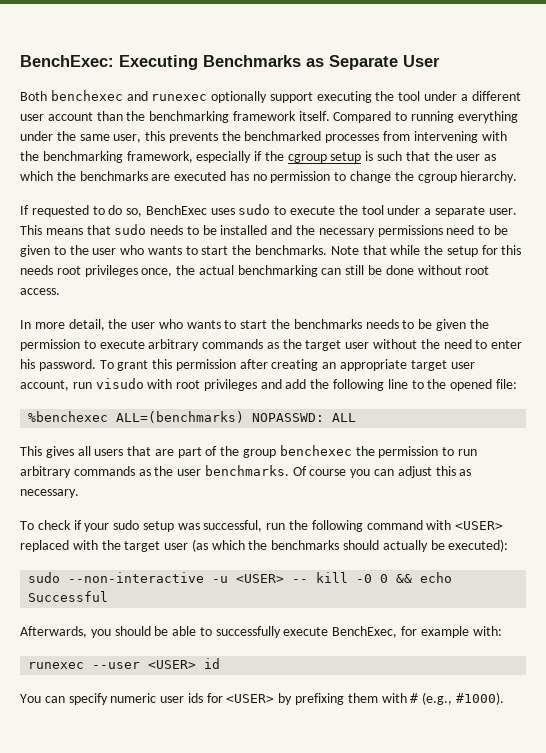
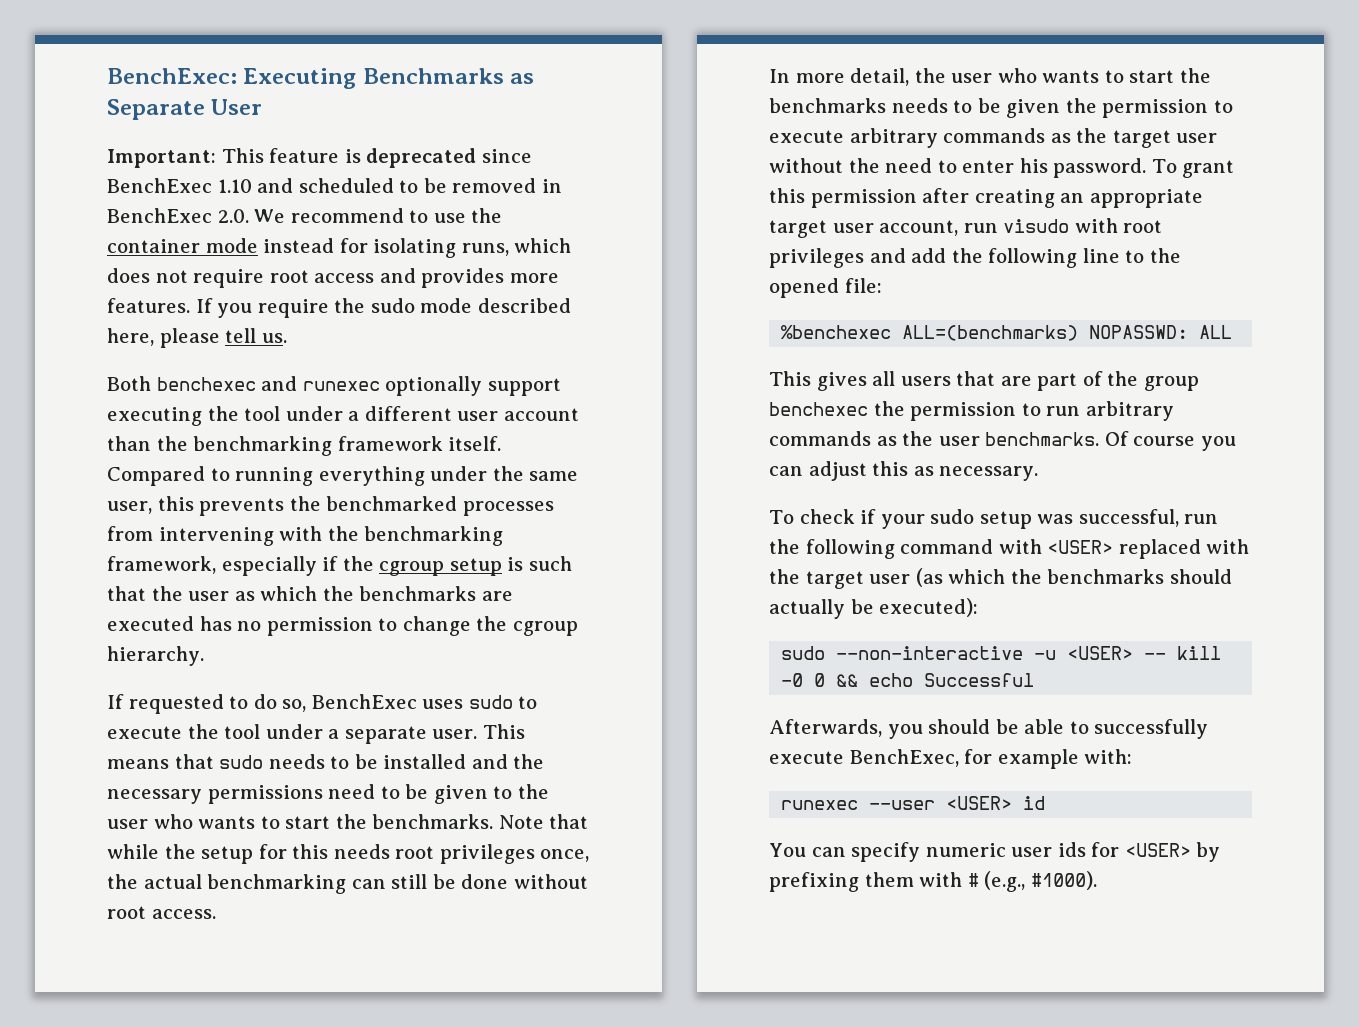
+ Important: This feature is deprecated since BenchExec 1.10 and scheduled to be removed in BenchExec 2.0. We recommend to use the container mode instead for isolating runs, which does not require root access and provides more features. If you require the sudo mode described here, please tell us.

